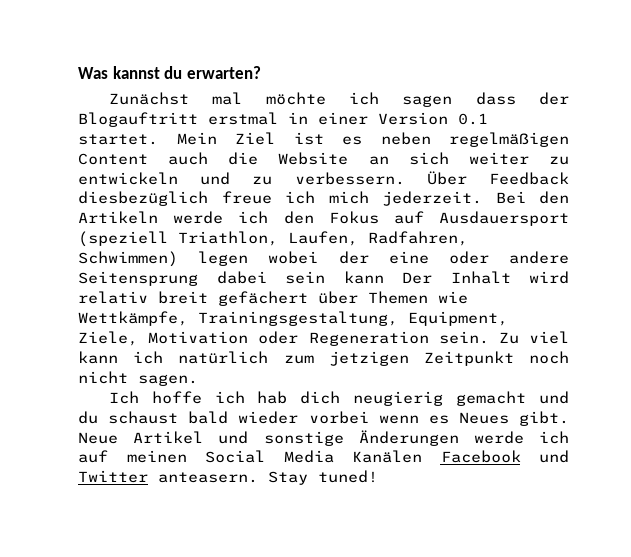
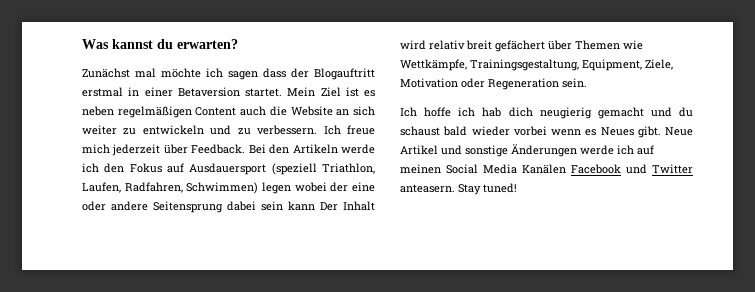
- Zunächst mal möchte ich sagen dass der Blogauftritt erstmal in einer Version 0.1 startet.
+ Zunächst mal möchte ich sagen dass der Blogauftritt erstmal in einer Betaversion startet.
- Über Feedback diesbezüglich freue ich mich jederzeit.
+ Ich freue mich jederzeit über Feedback.
- Zu viel kann ich natürlich zum jetzigen Zeitpunkt noch nicht sagen.

